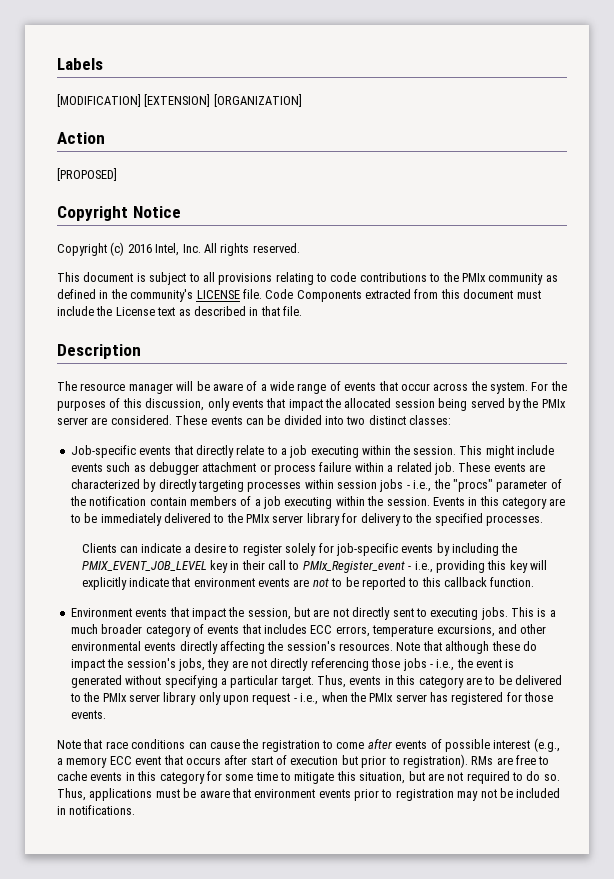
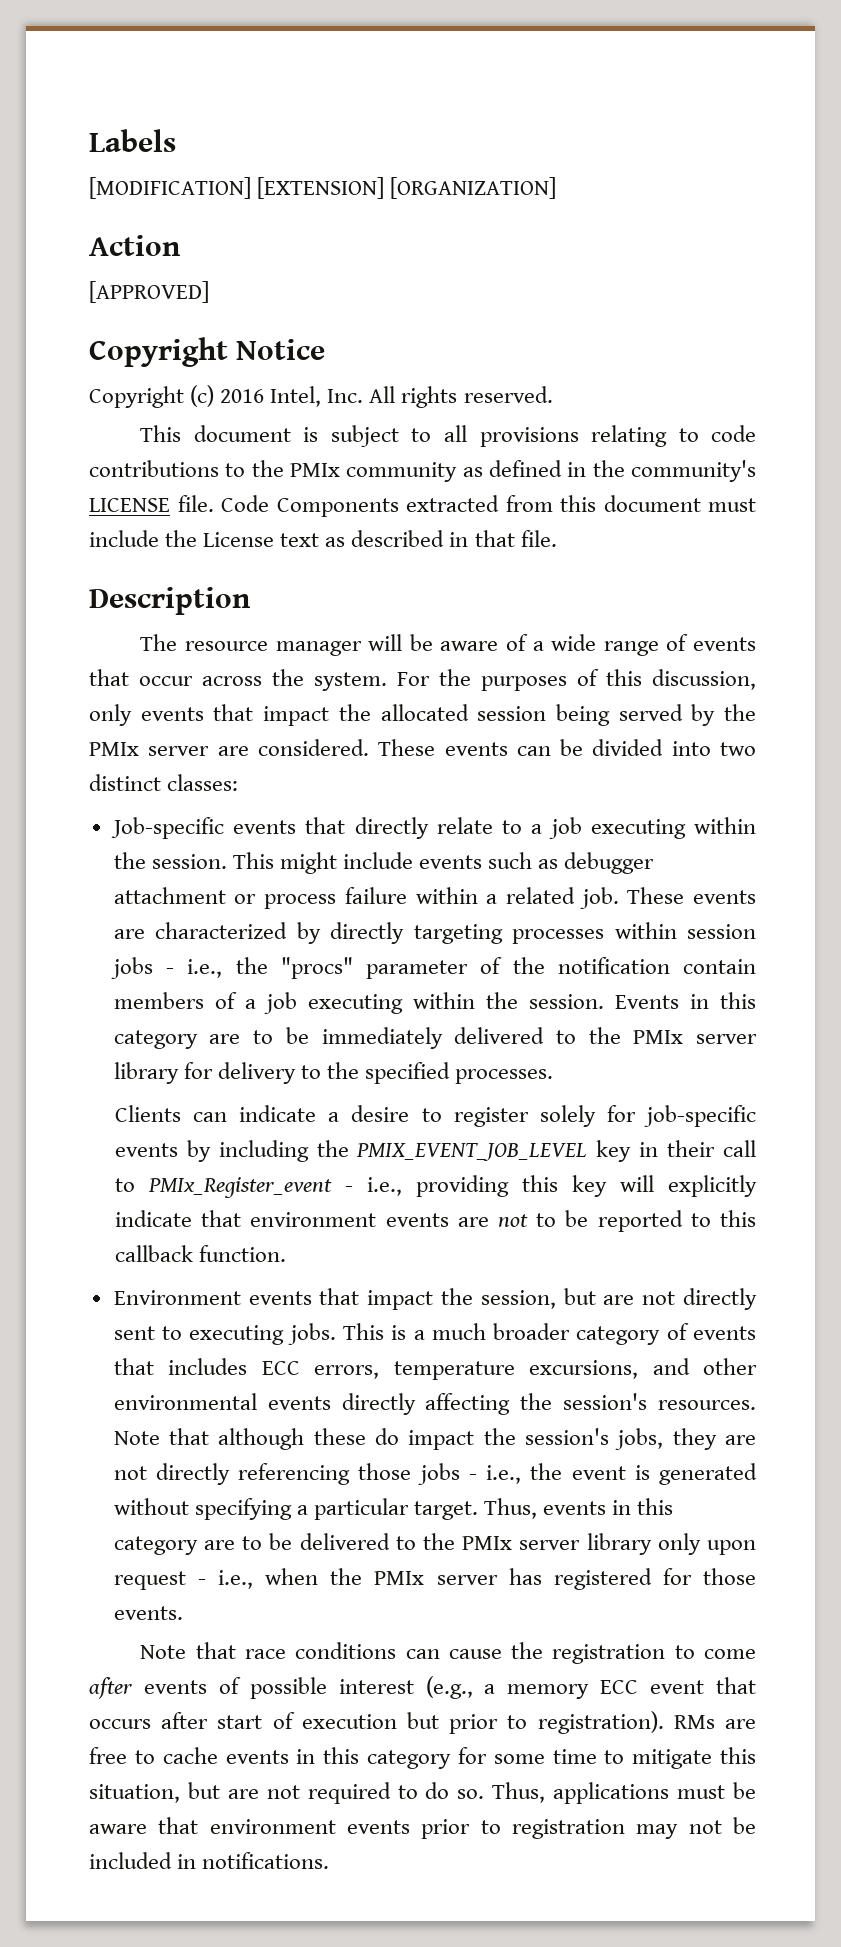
- [PROPOSED]
+ [APPROVED]

